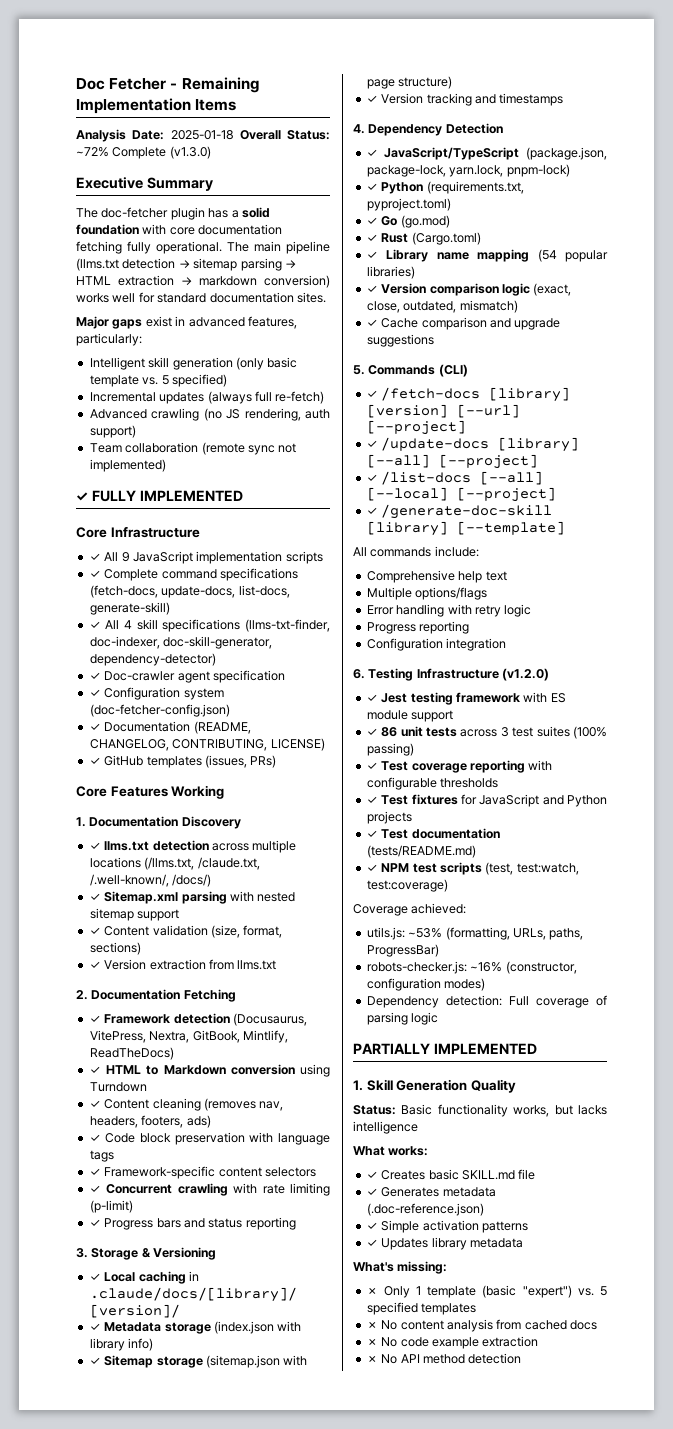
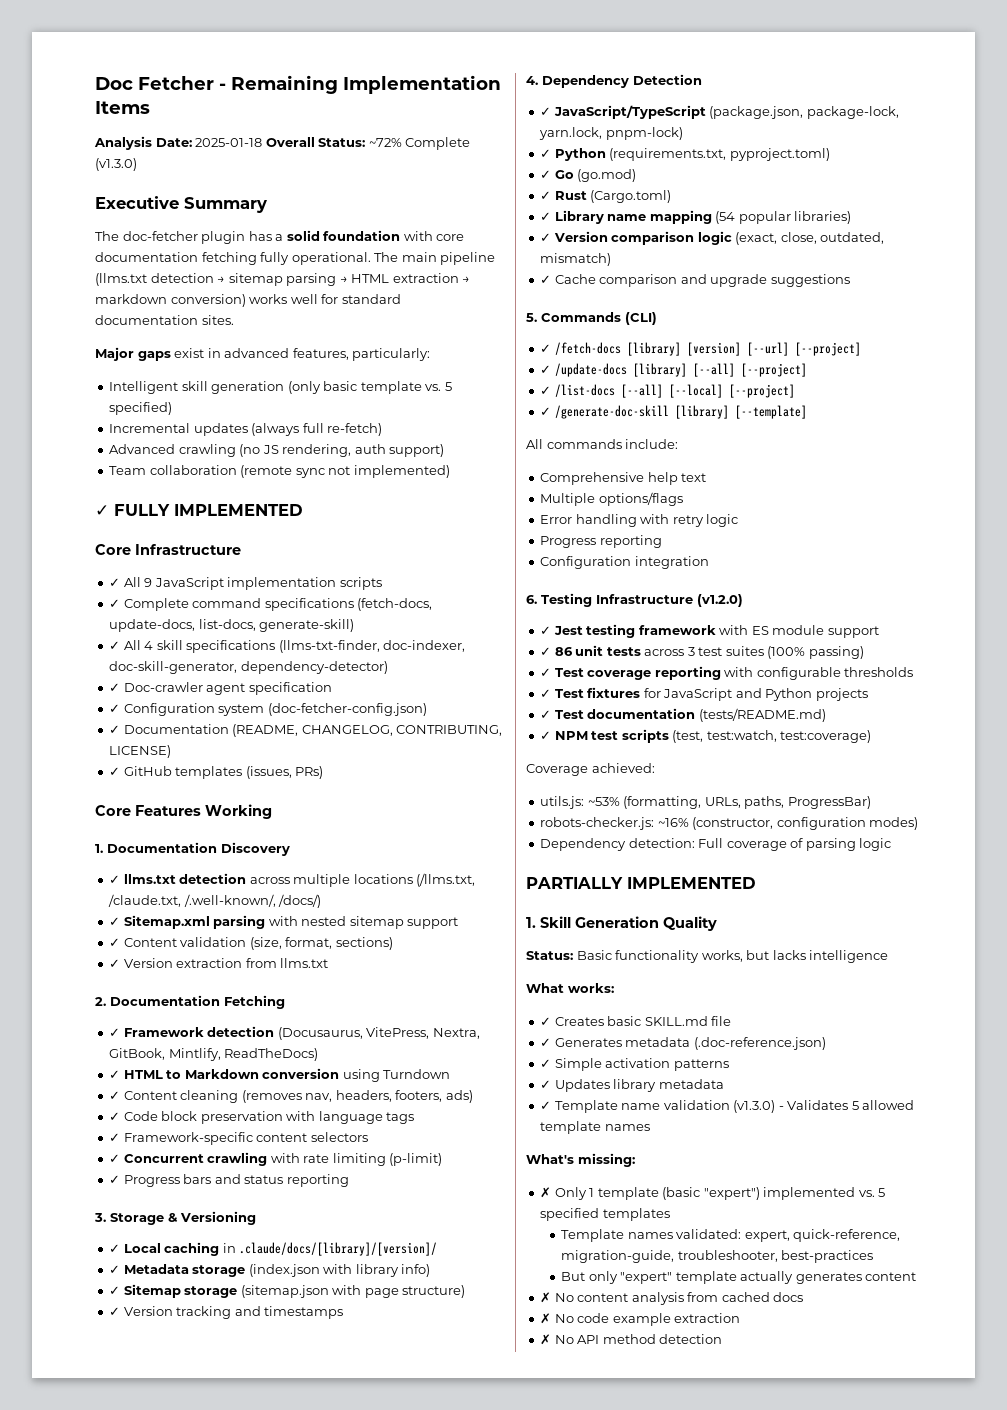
+ ✓ Template name validation (v1.3.0) - Validates 5 allowed template names
- ✗ Only 1 template (basic "expert") vs. 5 specified templates
+ ✗ Only 1 template (basic "expert") implemented vs. 5 specified templates
+ Template names validated: expert, quick-reference, migration-guide, troubleshooter, best-practices
+ But only "expert" template actually generates content

